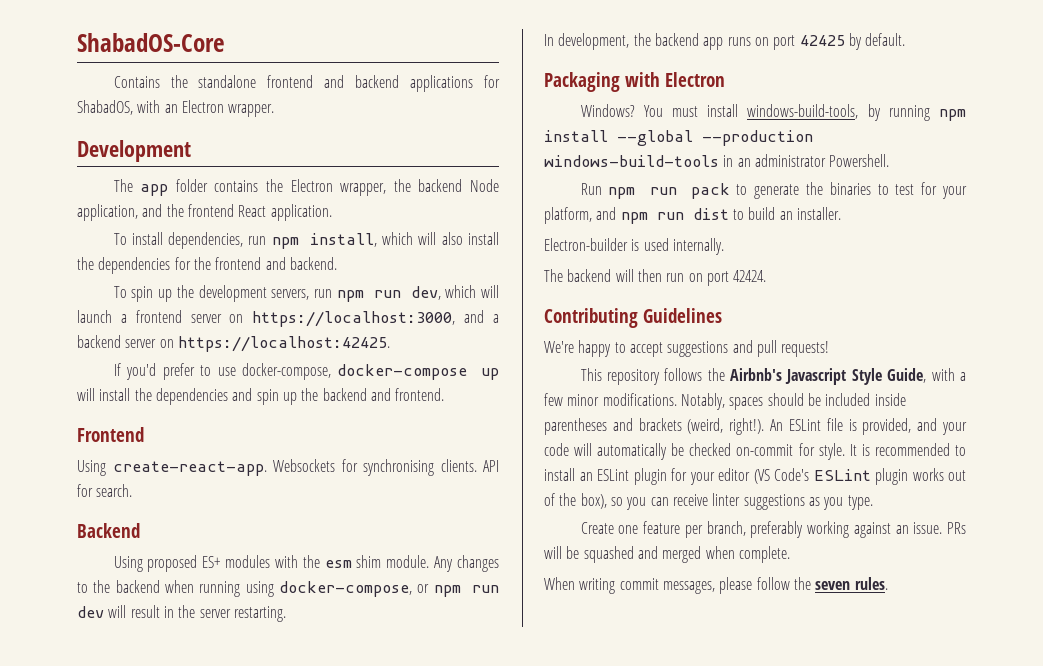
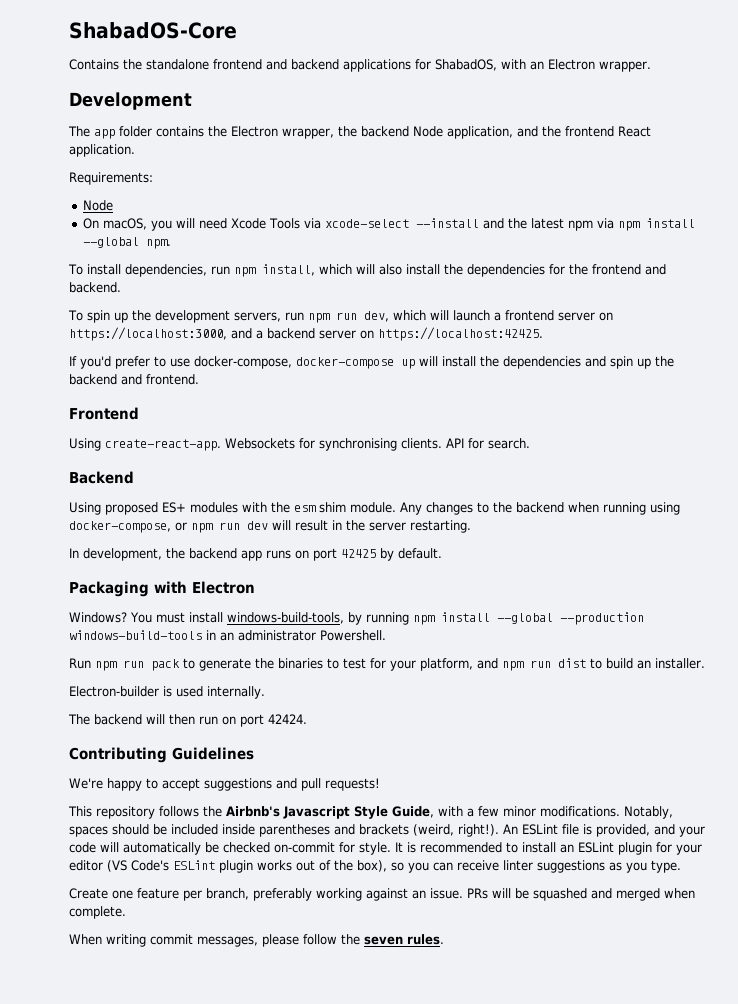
+ Requirements:
+ Node
+ On macOS, you will need Xcode Tools via xcode-select --install and the latest npm via npm install --global npm.

